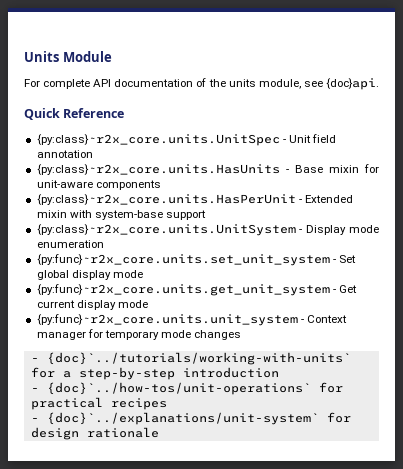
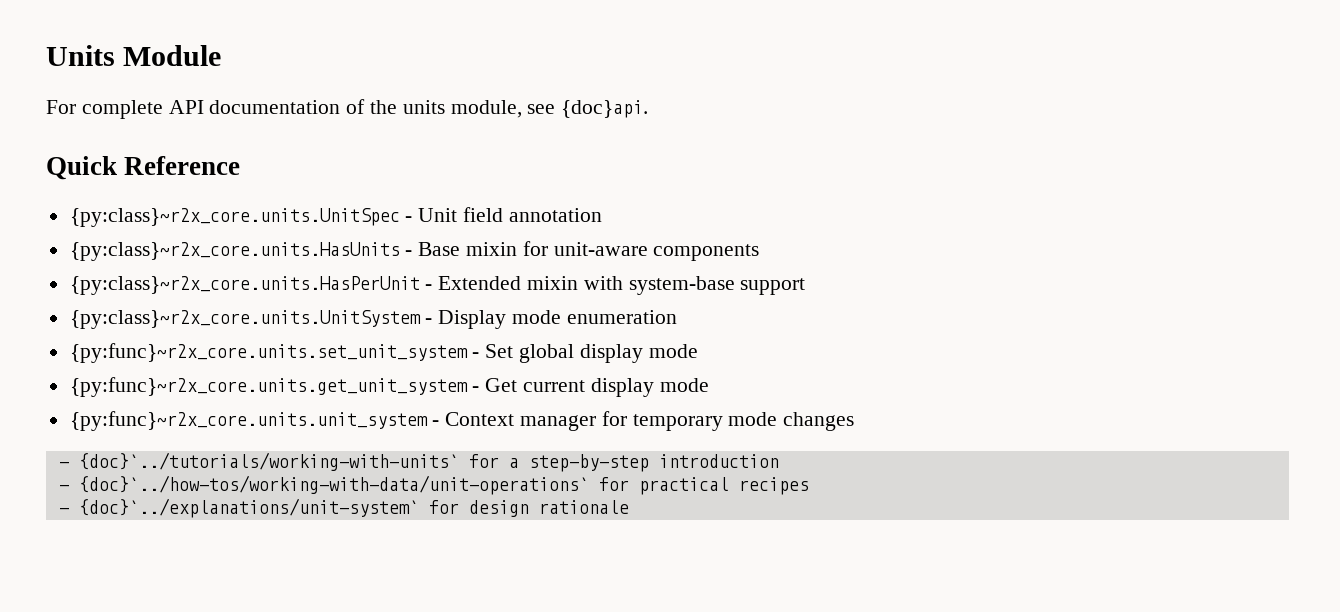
- - {doc}`../how-tos/unit-operations` for practical recipes
+ - {doc}`../how-tos/working-with-data/unit-operations` for practical recipes

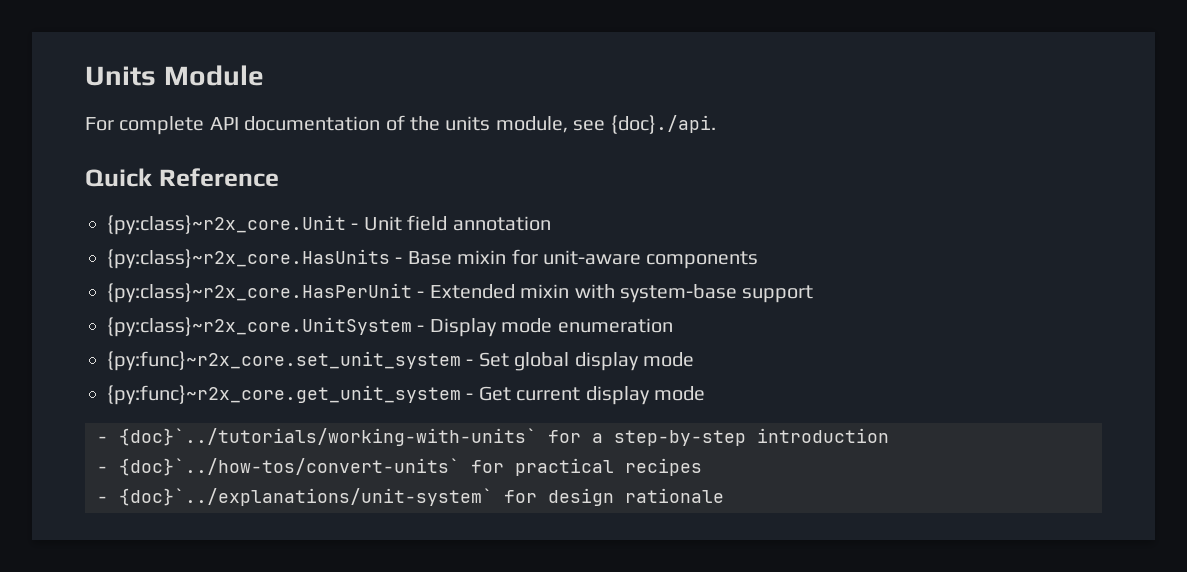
- For complete API documentation of the units module, see {doc}api.
+ For complete API documentation of the units module, see {doc}./api.
- {py:class}~r2x_core.units.UnitSpec - Unit field annotation
+ {py:class}~r2x_core.Unit - Unit field annotation
- {py:class}~r2x_core.units.HasUnits - Base mixin for unit-aware components
+ {py:class}~r2x_core.HasUnits - Base mixin for unit-aware components
- {py:class}~r2x_core.units.HasPerUnit - Extended mixin with system-base support
+ {py:class}~r2x_core.HasPerUnit - Extended mixin with system-base support
- {py:class}~r2x_core.units.UnitSystem - Display mode enumeration
+ {py:class}~r2x_core.UnitSystem - Display mode enumeration
- {py:func}~r2x_core.units.set_unit_system - Set global display mode
+ {py:func}~r2x_core.set_unit_system - Set global display mode
- {py:func}~r2x_core.units.get_unit_system - Get current display mode
+ {py:func}~r2x_core.get_unit_system - Get current display mode
- {py:func}~r2x_core.units.unit_system - Context manager for temporary mode changes
- - {doc}`../how-tos/working-with-data/unit-operations` for practical recipes
+ - {doc}`../how-tos/convert-units` for practical recipes

